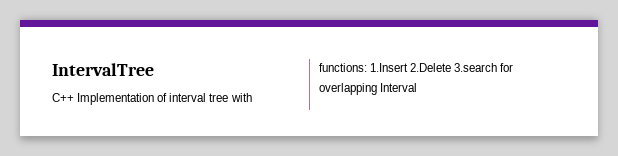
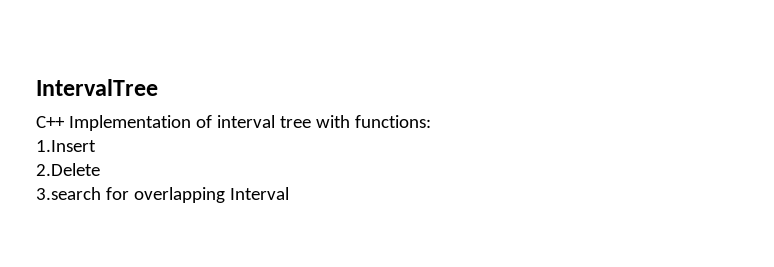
- C++ Implementation of interval tree with functions: 1.Insert 2.Delete 3.search for overlapping Interval
+ C++ Implementation of interval tree with functions:
+ 1.Insert
+ 2.Delete
+ 3.search for overlapping Interval

